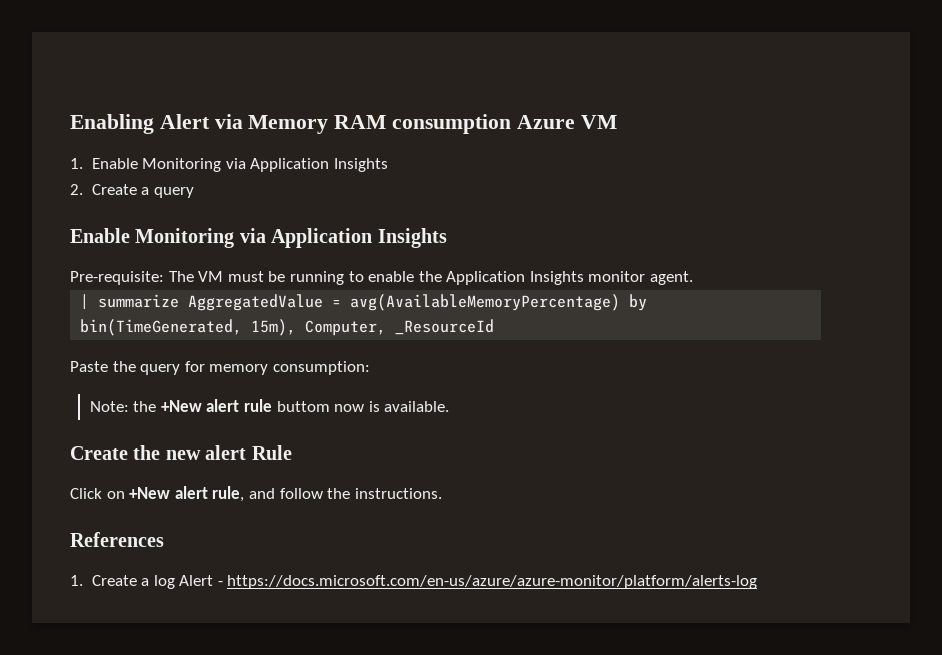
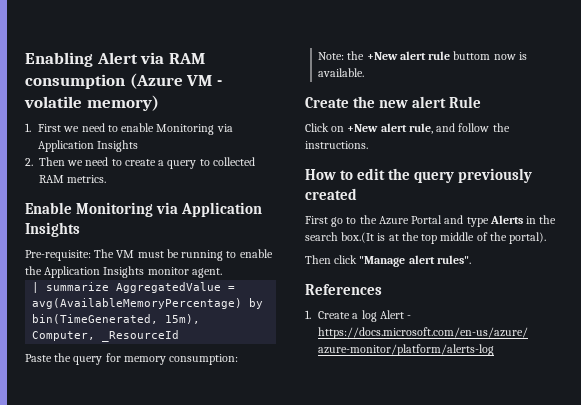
- Enabling Alert via Memory RAM consumption Azure VM
- 1. Enable Monitoring via Application Insights
+ Enabling Alert via RAM consumption (Azure VM - volatile memory)
+ 1. First we need to enable Monitoring via Application Insights
- 2. Create a query
+ 2. Then we need to create a query to collected RAM metrics.
+ How to edit the query previously created
+ First go to the Azure Portal and type Alerts in the search box.(It is at the top middle of the portal).
+ Then click "Manage alert rules".

